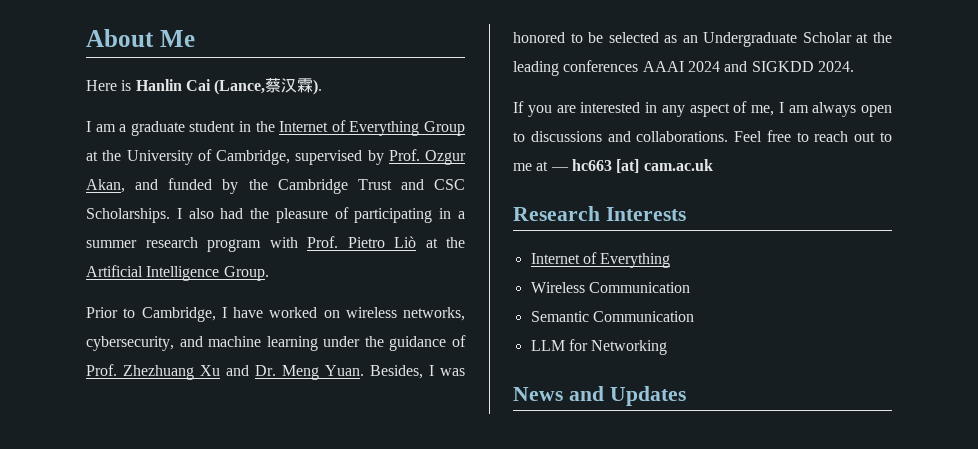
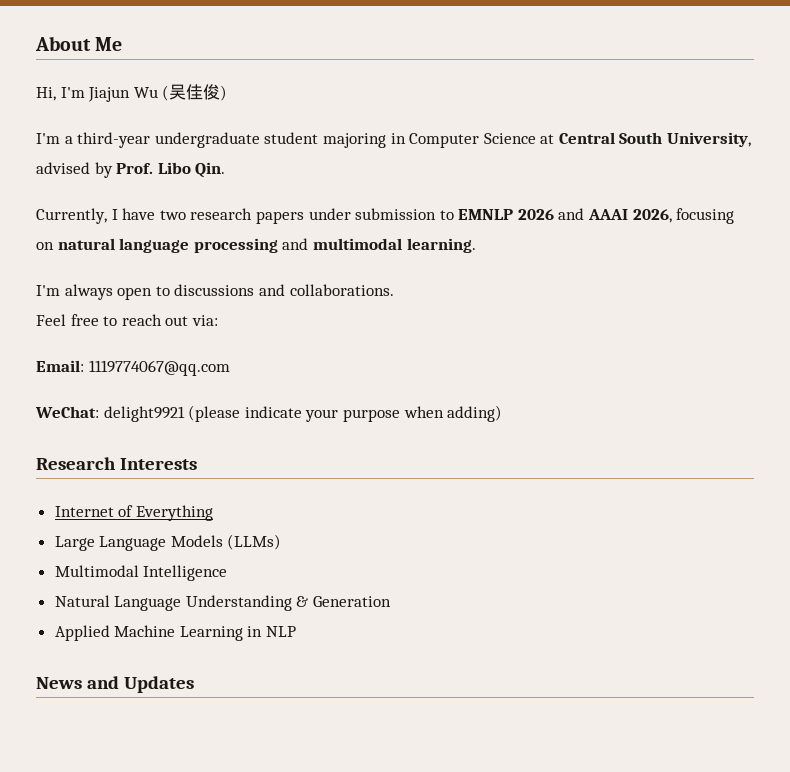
- Here is Hanlin Cai (Lance,蔡汉霖).
- I am a graduate student in the Internet of Everything Group at the University of Cambridge, supervised by Prof. Ozgur Akan, and funded by the Cambridge Trust and CSC Scholarships. I also had the pleasure of participating in a summer research program with Prof. Pietro Liò at the Artificial Intelligence Group.
- Prior to Cambridge, I have worked on wireless networks, cybersecurity, and machine learning under the guidance of Prof. Zhezhuang Xu and Dr. Meng Yuan. Besides, I was honored to be selected as an Undergraduate Scholar at the leading conferences AAAI 2024 and SIGKDD 2024.
- If you are interested in any aspect of me, I am always open to discussions and collaborations. Feel free to reach out to me at — hc663 [at] cam.ac.uk
+ Hi, I'm Jiajun Wu (吴佳俊)
+ I'm a third-year undergraduate student majoring in Computer Science at Central South University, advised by Prof. Libo Qin.
+ Currently, I have two research papers under submission to EMNLP 2026 and AAAI 2026, focusing on natural language processing and multimodal learning.
+ I'm always open to discussions and collaborations.
+ Feel free to reach out via:
+ Email: 1119774067@qq.com
+ WeChat: delight9921 (please indicate your purpose when adding)
- Wireless Communication
- Semantic Communication
- LLM for Networking
+ Large Language Models (LLMs)
+ Multimodal Intelligence
+ Natural Language Understanding & Generation
+ Applied Machine Learning in NLP

